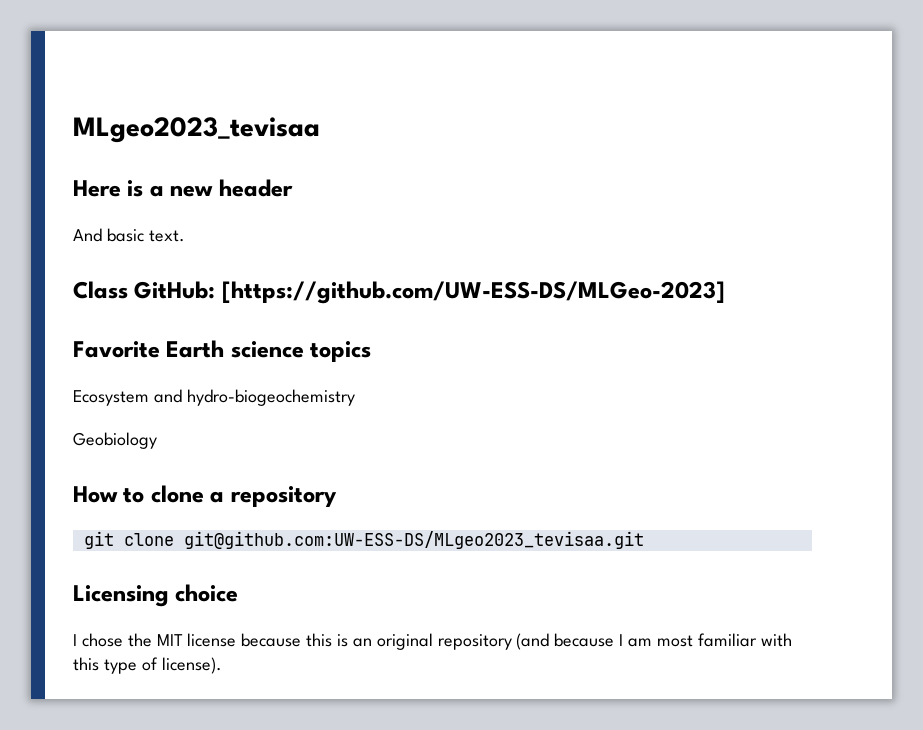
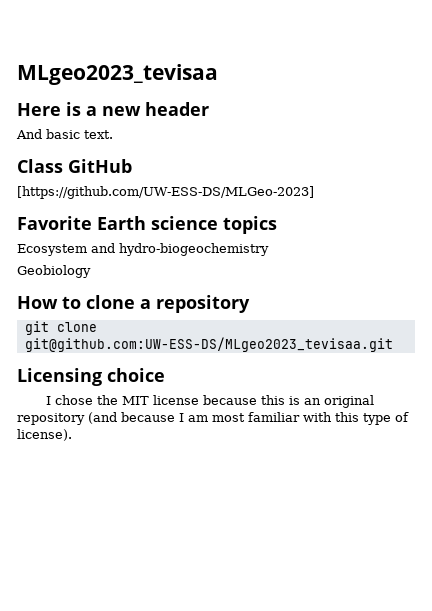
- Class GitHub: [https://github.com/UW-ESS-DS/MLGeo-2023]
+ Class GitHub
+ [https://github.com/UW-ESS-DS/MLGeo-2023]

